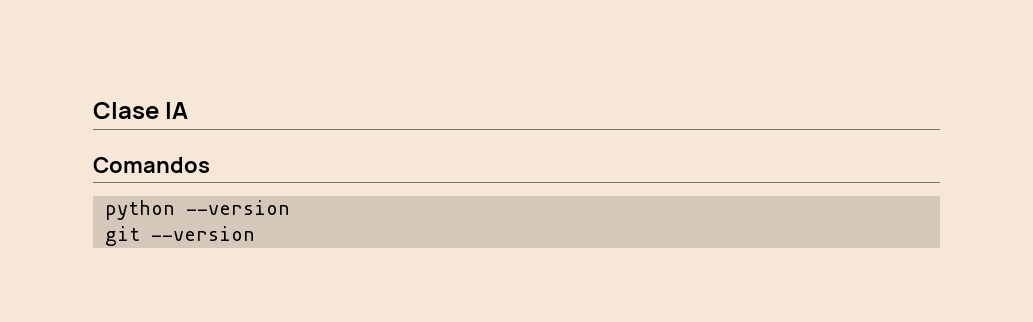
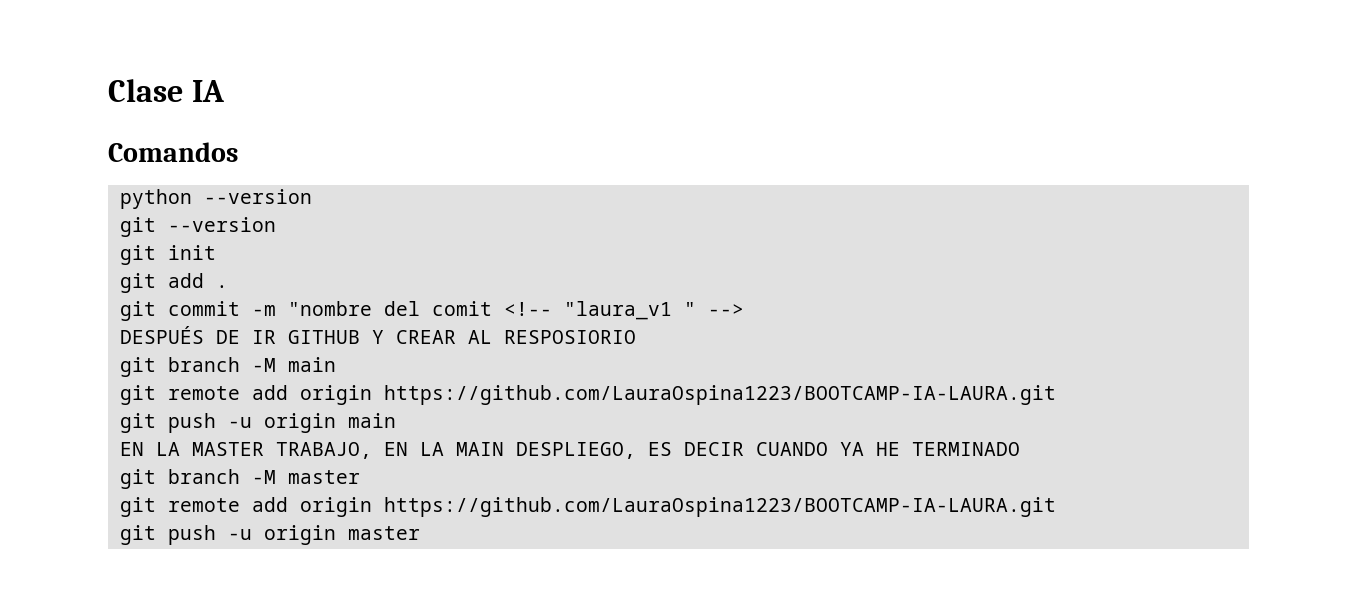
+ git init
+ git add .
+ git commit -m "nombre del comit <!-- "laura_v1 " -->
+ DESPUÉS DE IR GITHUB Y CREAR AL RESPOSIORIO
+ git branch -M main
+ git remote add origin https://github.com/LauraOspina1223/BOOTCAMP-IA-LAURA.git
+ git push -u origin main
+ EN LA MASTER TRABAJO, EN LA MAIN DESPLIEGO, ES DECIR CUANDO YA HE TERMINADO
+ git branch -M master
+ git remote add origin https://github.com/LauraOspina1223/BOOTCAMP-IA-LAURA.git
+ git push -u origin master

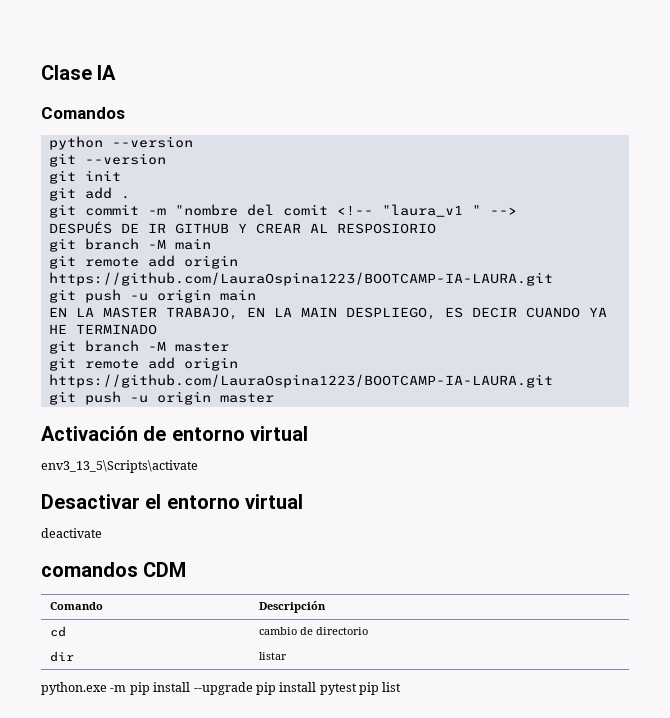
+ Activación de entorno virtual
+ env3_13_5\Scripts\activate
+ Desactivar el entorno virtual
+ deactivate
+ comandos CDM
+ Comando | Descripción
+ cd | cambio de directorio
+ dir | listar
+ python.exe -m pip install --upgrade pip install pytest pip list

